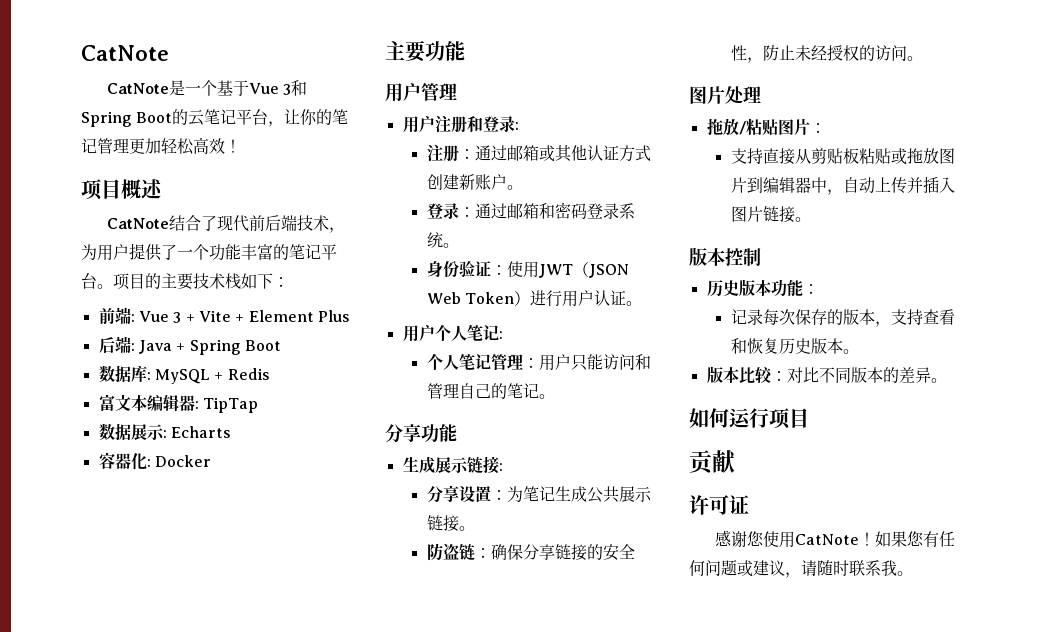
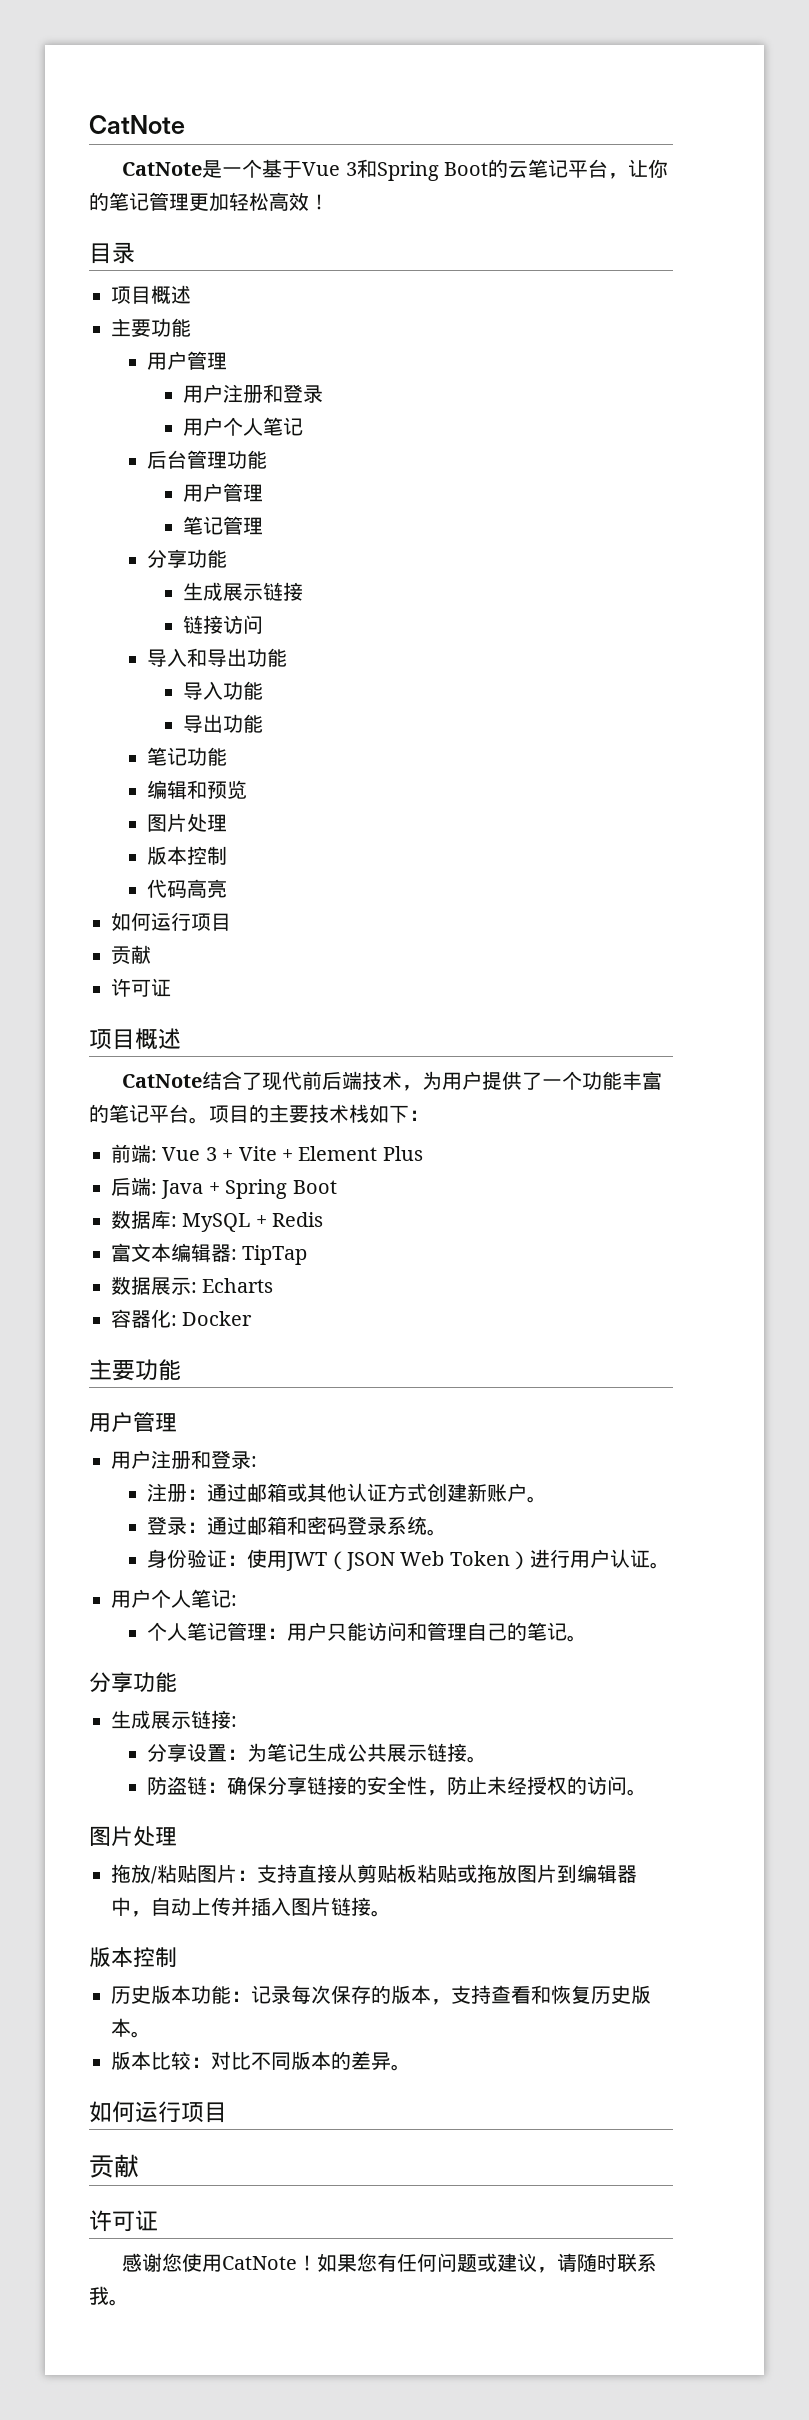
+ 目录
+ 项目概述
+ 主要功能
+ 用户管理
+ 用户注册和登录
+ 用户个人笔记
+ 后台管理功能
+ 用户管理
+ 笔记管理
+ 分享功能
+ 生成展示链接
+ 链接访问
+ 导入和导出功能
+ 导入功能
+ 导出功能
+ 笔记功能
+ 编辑和预览
+ 图片处理
+ 版本控制
+ 代码高亮
+ 如何运行项目
+ 贡献
+ 许可证
- 拖放/粘贴图片：
- 支持直接从剪贴板粘贴或拖放图片到编辑器中，自动上传并插入图片链接。
+ 拖放/粘贴图片：支持直接从剪贴板粘贴或拖放图片到编辑器中，自动上传并插入图片链接。
- 历史版本功能：
- 记录每次保存的版本，支持查看和恢复历史版本。
+ 历史版本功能：记录每次保存的版本，支持查看和恢复历史版本。

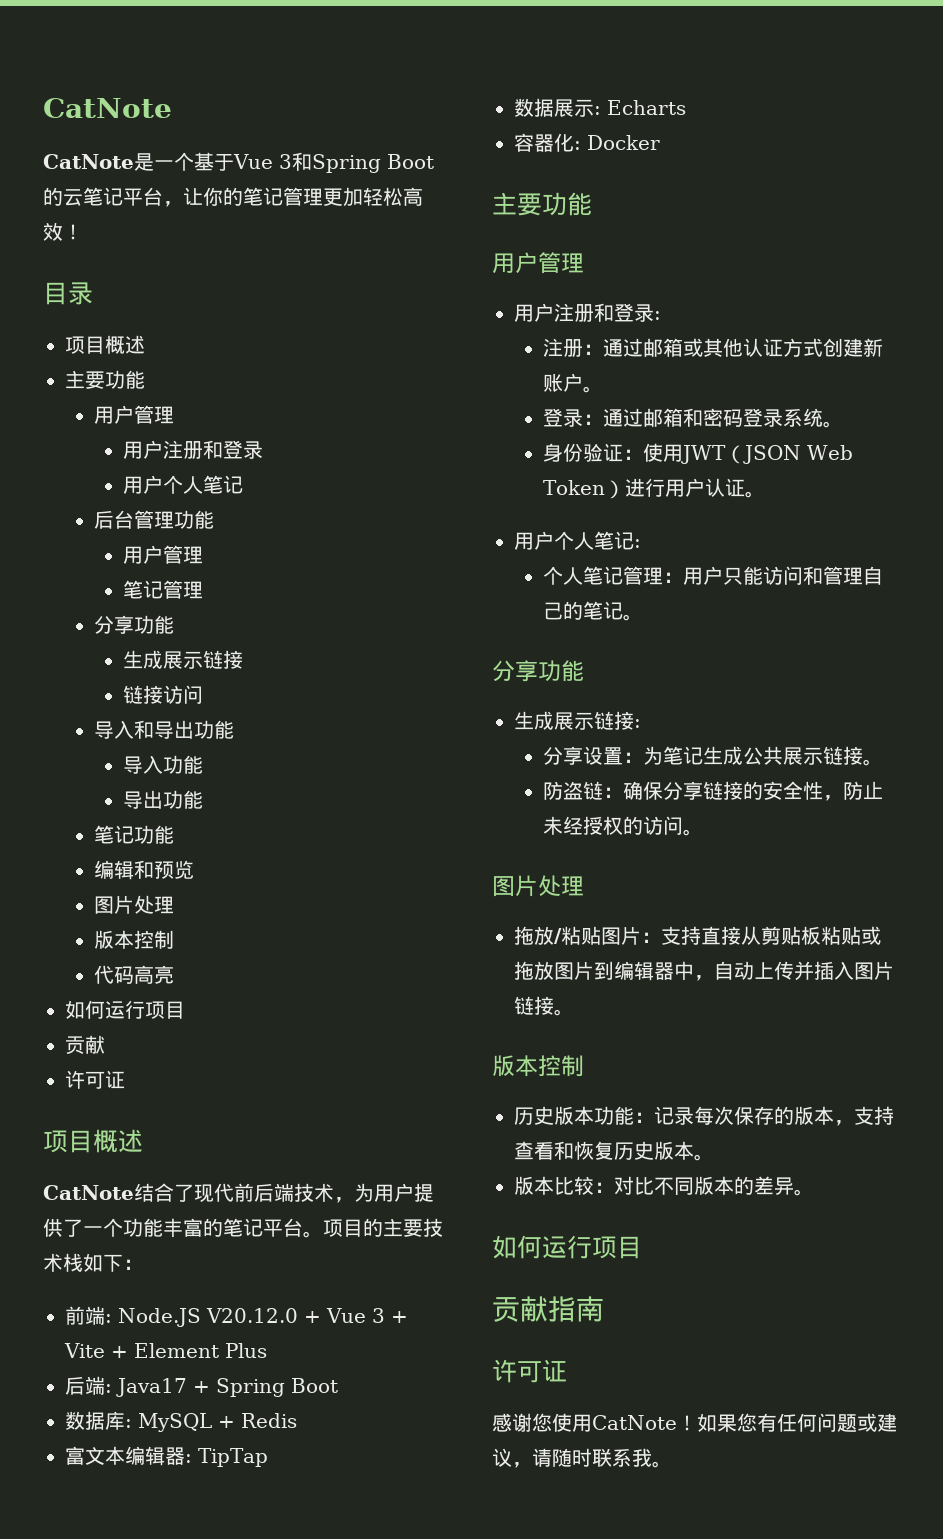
- 前端: Vue 3 + Vite + Element Plus
+ 前端: Node.JS V20.12.0 + Vue 3 + Vite + Element Plus
- 后端: Java + Spring Boot
+ 后端: Java17 + Spring Boot
  版本比较：对比不同版本的差异。
  如何运行项目
- 贡献
+ 贡献指南

